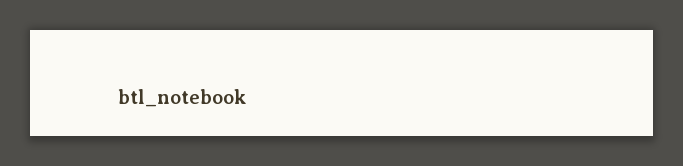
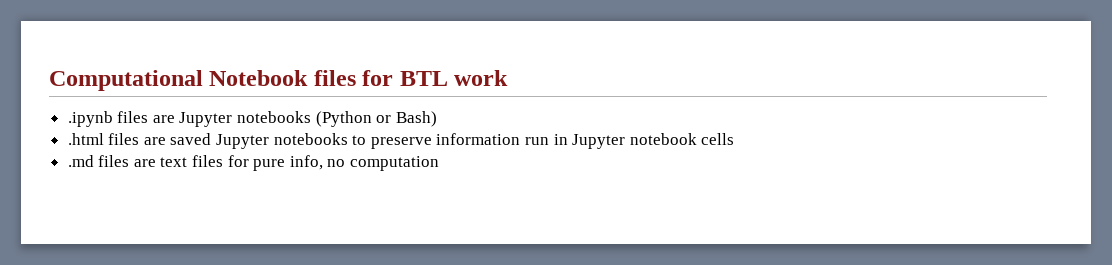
- btl_notebook
+ Computational Notebook files for BTL work
+ .ipynb files are Jupyter notebooks (Python or Bash)
+ .html files are saved Jupyter notebooks to preserve information run in Jupyter notebook cells
+ .md files are text files for pure info, no computation

